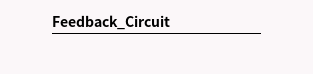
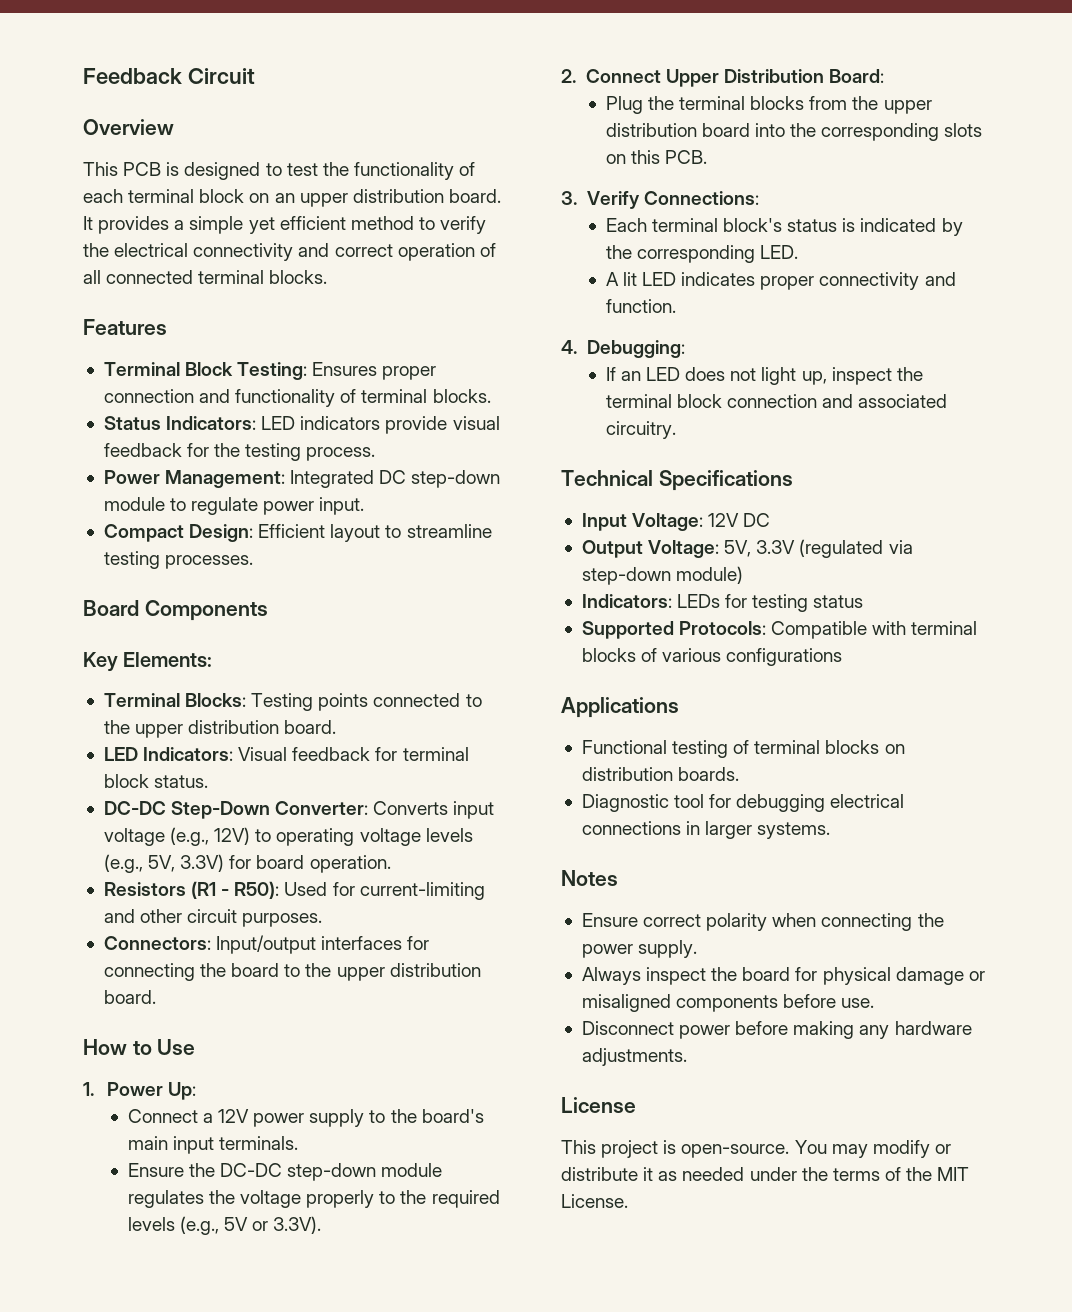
- Feedback_Circuit
+ Feedback Circuit
+ Overview
+ This PCB is designed to test the functionality of each terminal block on an upper distribution board. It provides a simple yet efficient method to verify the electrical connectivity and correct operation of all connected terminal blocks.
+ Features
+ Terminal Block Testing: Ensures proper connection and functionality of terminal blocks.
+ Status Indicators: LED indicators provide visual feedback for the testing process.
+ Power Management: Integrated DC step-down module to regulate power input.
+ Compact Design: Efficient layout to streamline testing processes.
+ Board Components
+ Key Elements:
+ Terminal Blocks: Testing points connected to the upper distribution board.
+ LED Indicators: Visual feedback for terminal block status.
+ DC-DC Step-Down Converter: Converts input voltage (e.g., 12V) to operating voltage levels (e.g., 5V, 3.3V) for board operation.
+ Resistors (R1 - R50): Used for current-limiting and other circuit purposes.
+ Connectors: Input/output interfaces for connecting the board to the upper distribution board.
+ How to Use
+ 1. Power Up:
+ Connect a 12V power supply to the board's main input terminals.
+ Ensure the DC-DC step-down module regulates the voltage properly to the required levels (e.g., 5V or 3.3V).
+ 2. Connect Upper Distribution Board:
+ Plug the terminal blocks from the upper distribution board into the corresponding slots on this PCB.
+ 3. Verify Connections:
+ Each terminal block's status is indicated by the corresponding LED.
+ A lit LED indicates proper connectivity and function.
+ 4. Debugging:
+ If an LED does not light up, inspect the terminal block connection and associated circuitry.
+ Technical Specifications
+ Input Voltage: 12V DC
+ Output Voltage: 5V, 3.3V (regulated via step-down module)
+ Indicators: LEDs for testing status
+ Supported Protocols: Compatible with terminal blocks of various configurations
+ Applications
+ Functional testing of terminal blocks on distribution boards.
+ Diagnostic tool for debugging electrical connections in larger systems.
+ Notes
+ Ensure correct polarity when connecting the power supply.
+ Always inspect the board for physical damage or misaligned components before use.
+ Disconnect power before making any hardware adjustments.
+ License
+ This project is open-source. You may modify or distribute it as needed under the terms of the MIT License.

